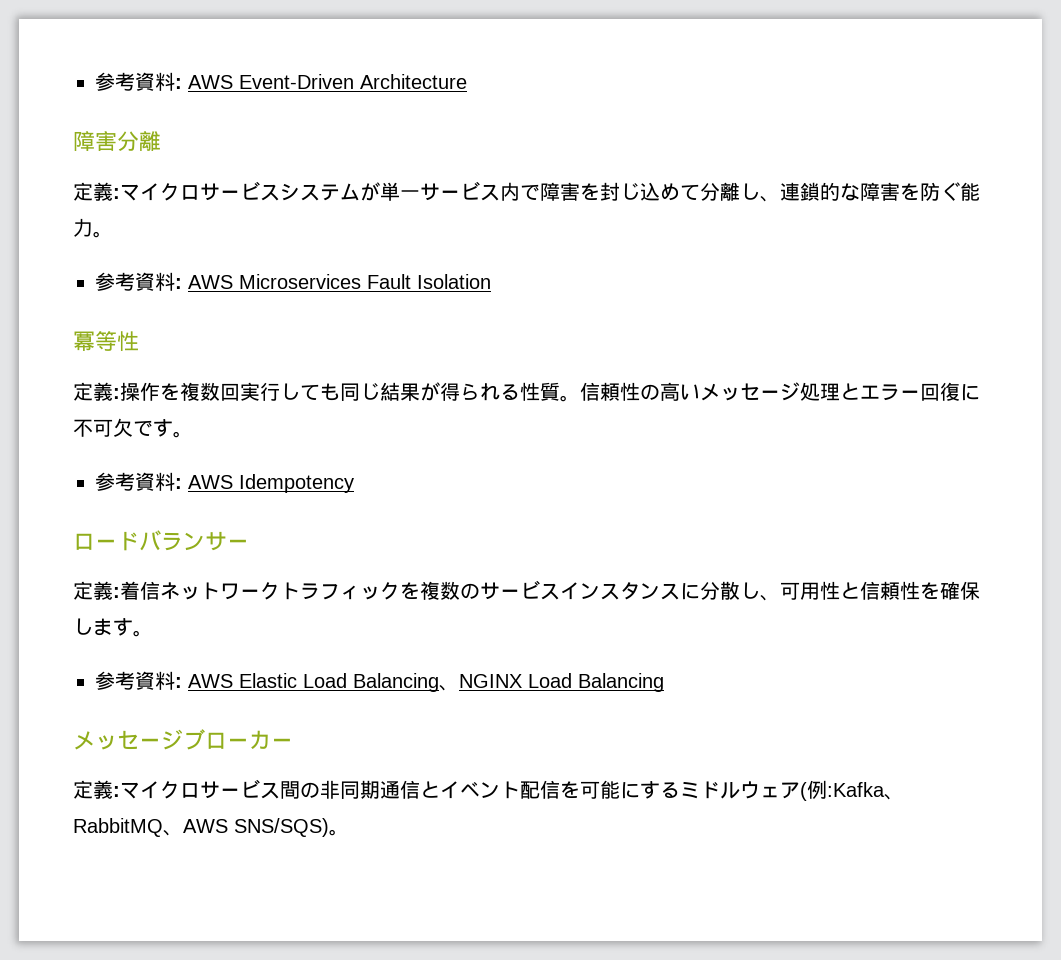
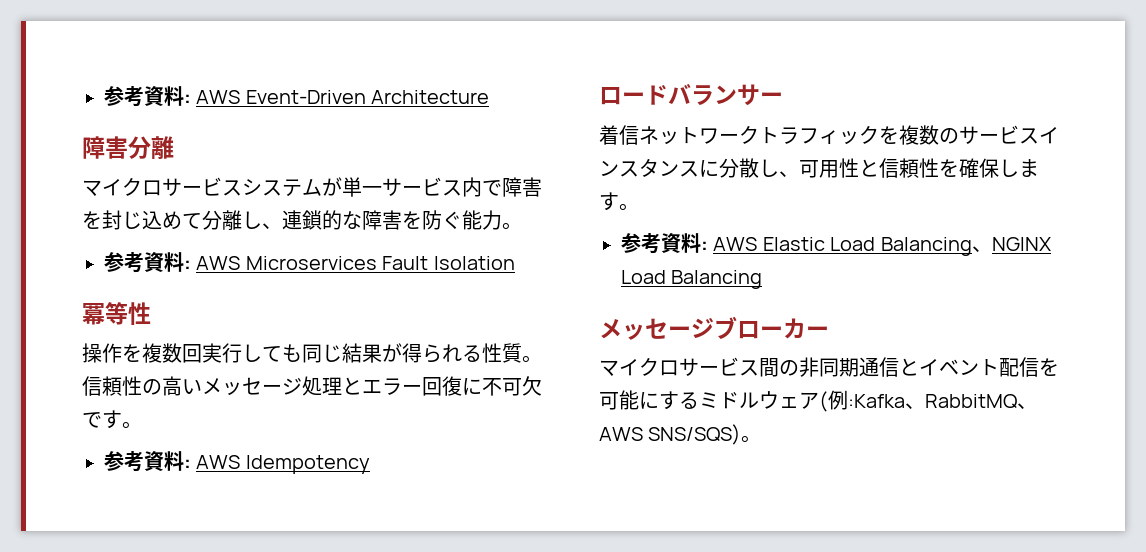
- 定義:マイクロサービスシステムが単一サービス内で障害を封じ込めて分離し、連鎖的な障害を防ぐ能力。
+ マイクロサービスシステムが単一サービス内で障害を封じ込めて分離し、連鎖的な障害を防ぐ能力。
- 定義:操作を複数回実行しても同じ結果が得られる性質。
+ 操作を複数回実行しても同じ結果が得られる性質。
- 定義:着信ネットワークトラフィックを複数のサービスインスタンスに分散し、可用性と信頼性を確保します。
+ 着信ネットワークトラフィックを複数のサービスインスタンスに分散し、可用性と信頼性を確保します。
- 定義:マイクロサービス間の非同期通信とイベント配信を可能にするミドルウェア(例:Kafka、RabbitMQ、AWS SNS/SQS)。
+ マイクロサービス間の非同期通信とイベント配信を可能にするミドルウェア(例:Kafka、RabbitMQ、AWS SNS/SQS)。

